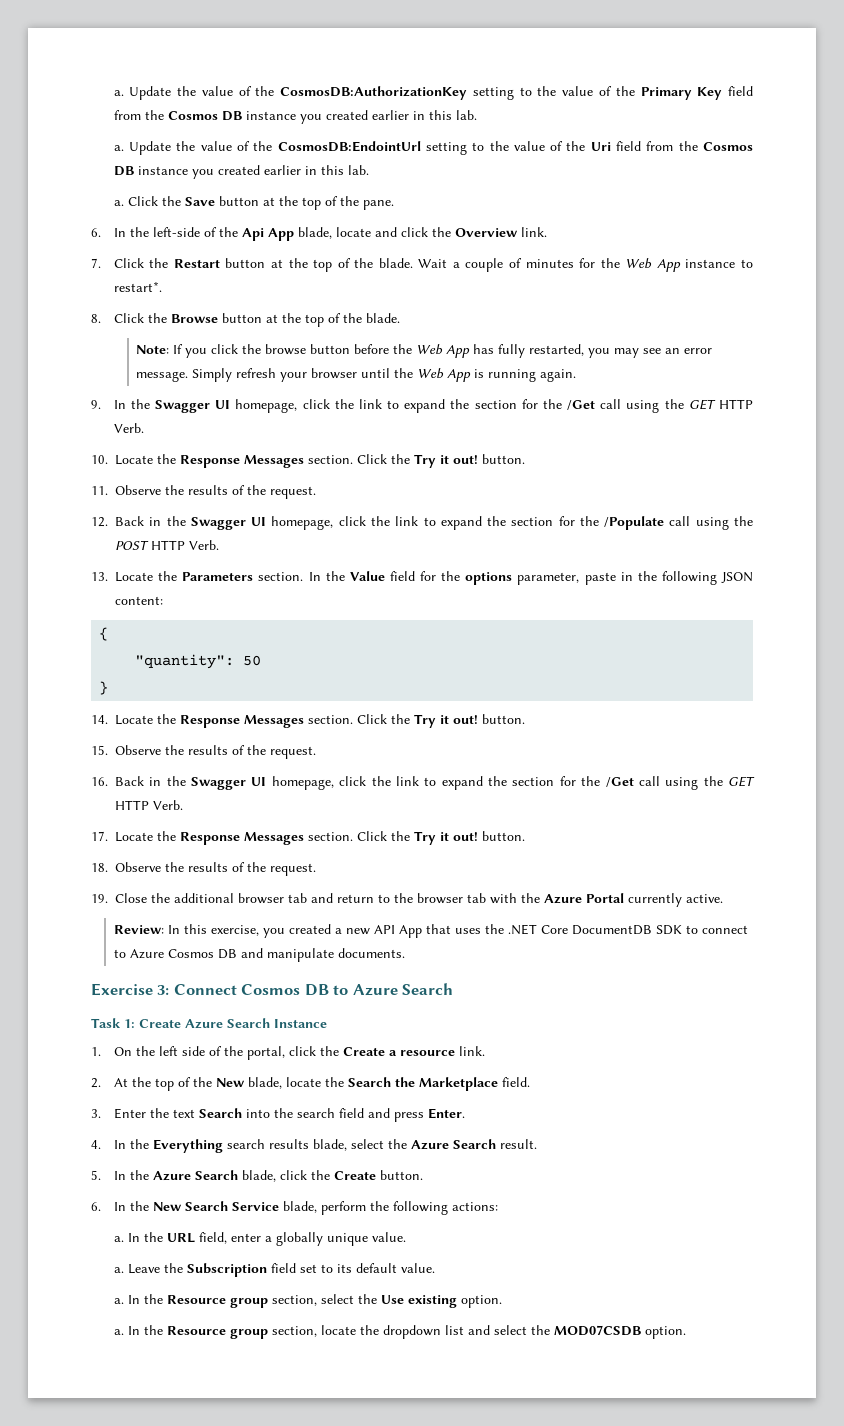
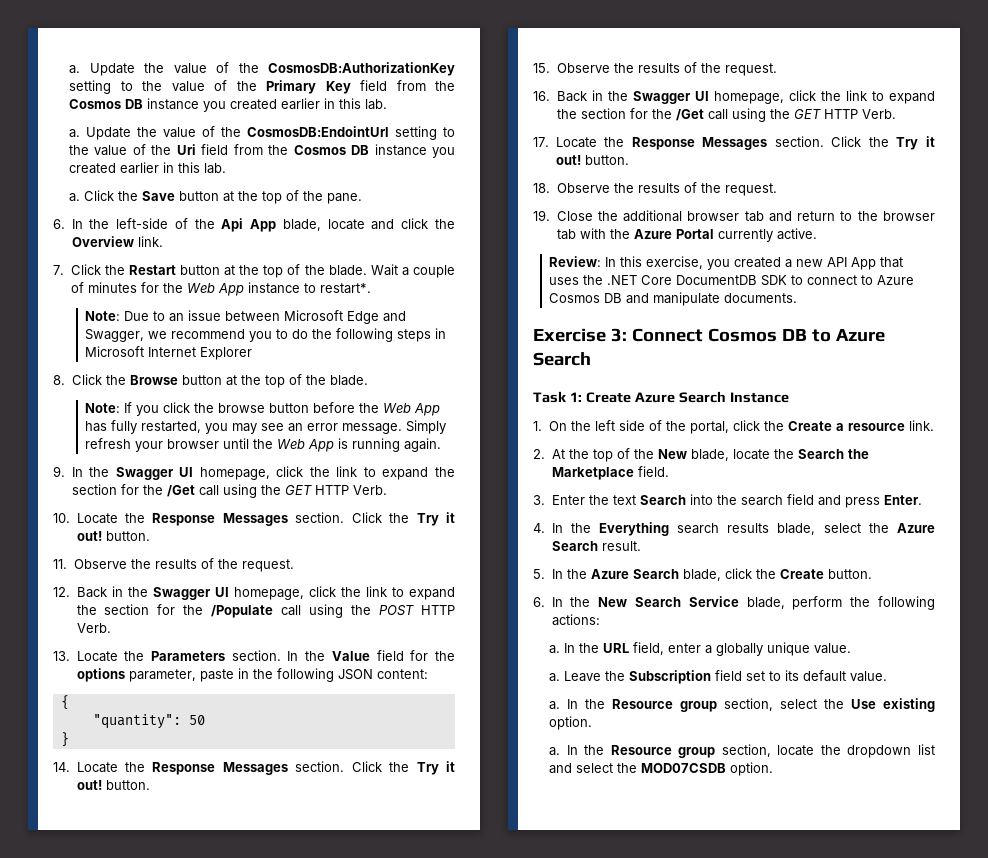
+ Note: Due to an issue between Microsoft Edge and Swagger, we recommend you to do the following steps in Microsoft Internet Explorer

